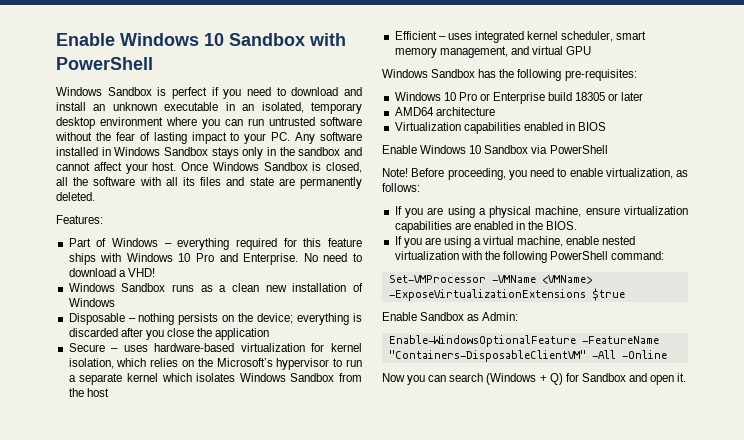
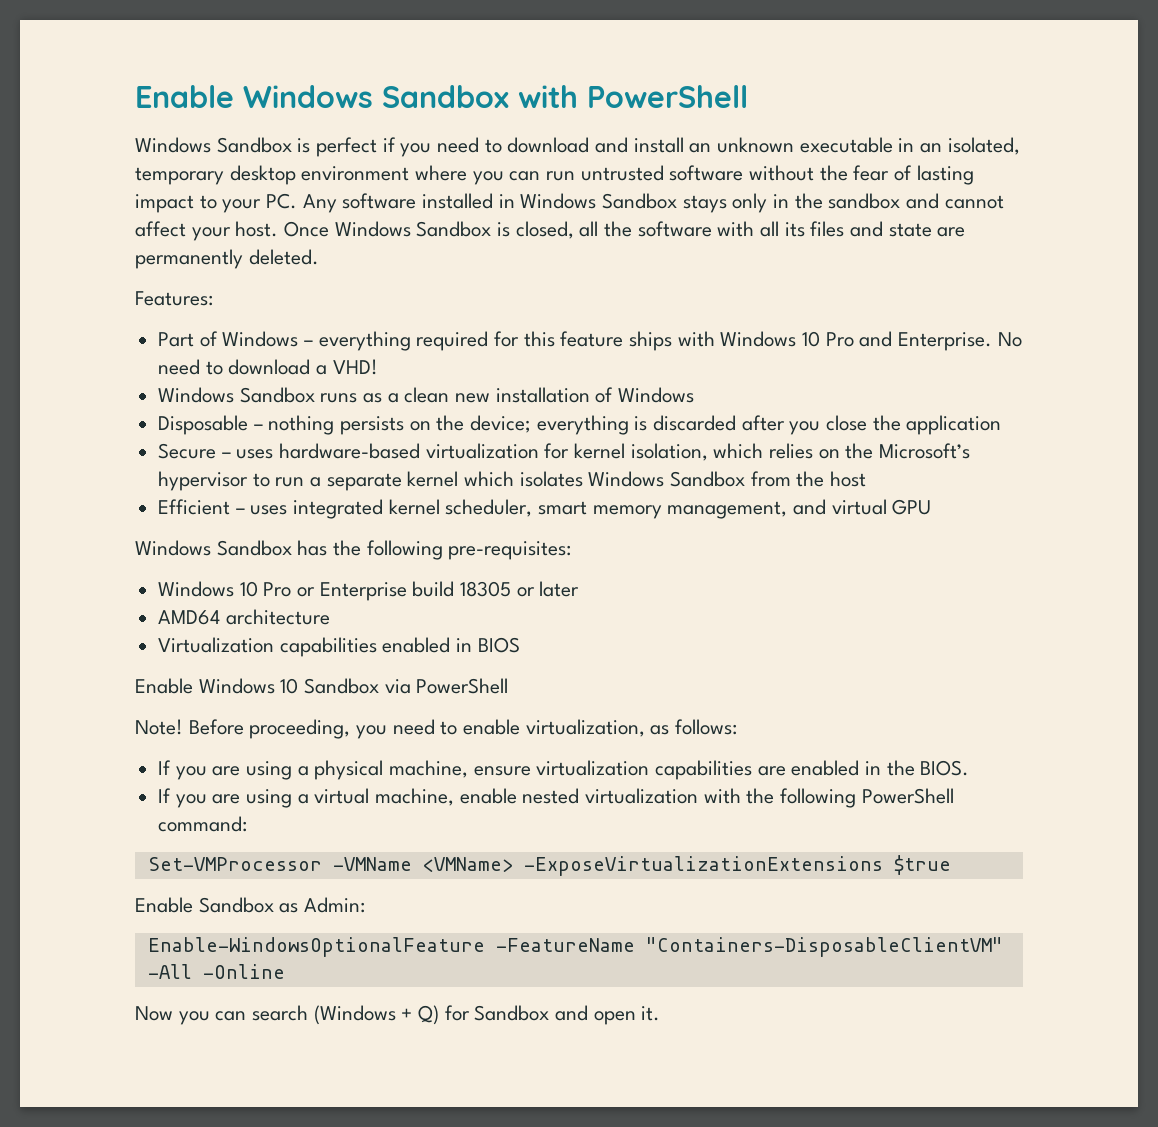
- Enable Windows 10 Sandbox with PowerShell
+ Enable Windows Sandbox with PowerShell

